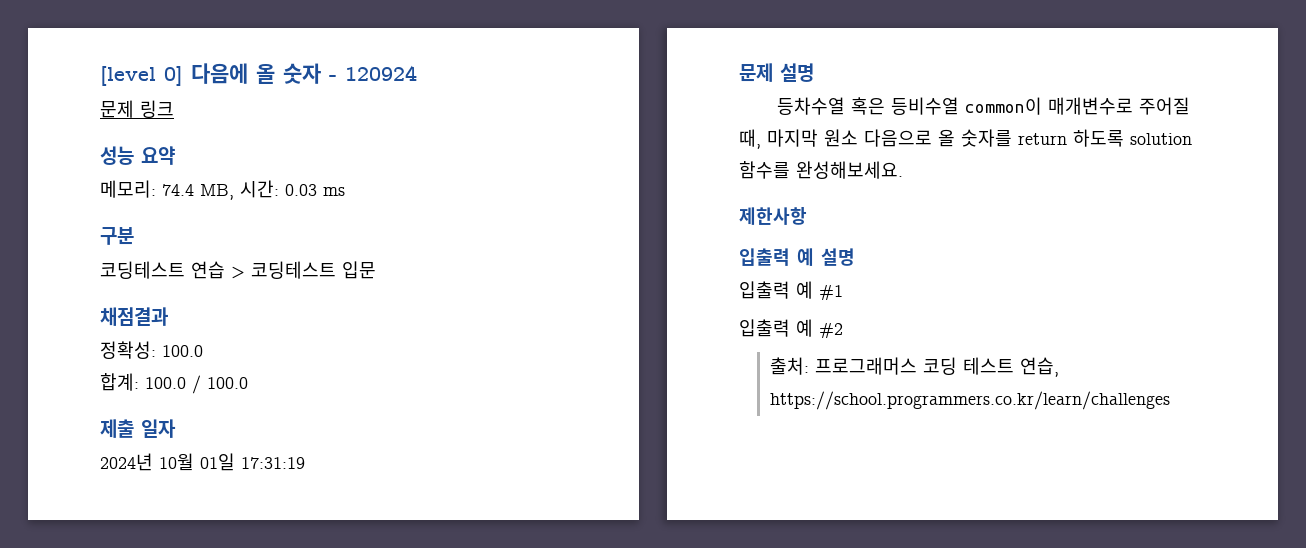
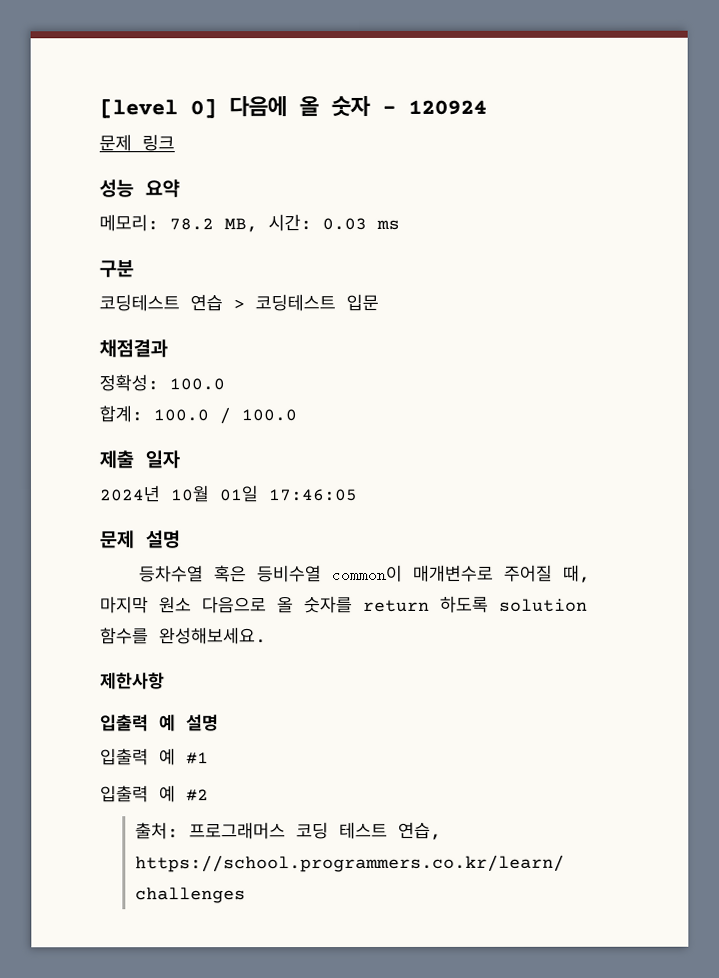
- 메모리: 74.4 MB, 시간: 0.03 ms
+ 메모리: 78.2 MB, 시간: 0.03 ms
- 2024년 10월 01일 17:31:19
+ 2024년 10월 01일 17:46:05

